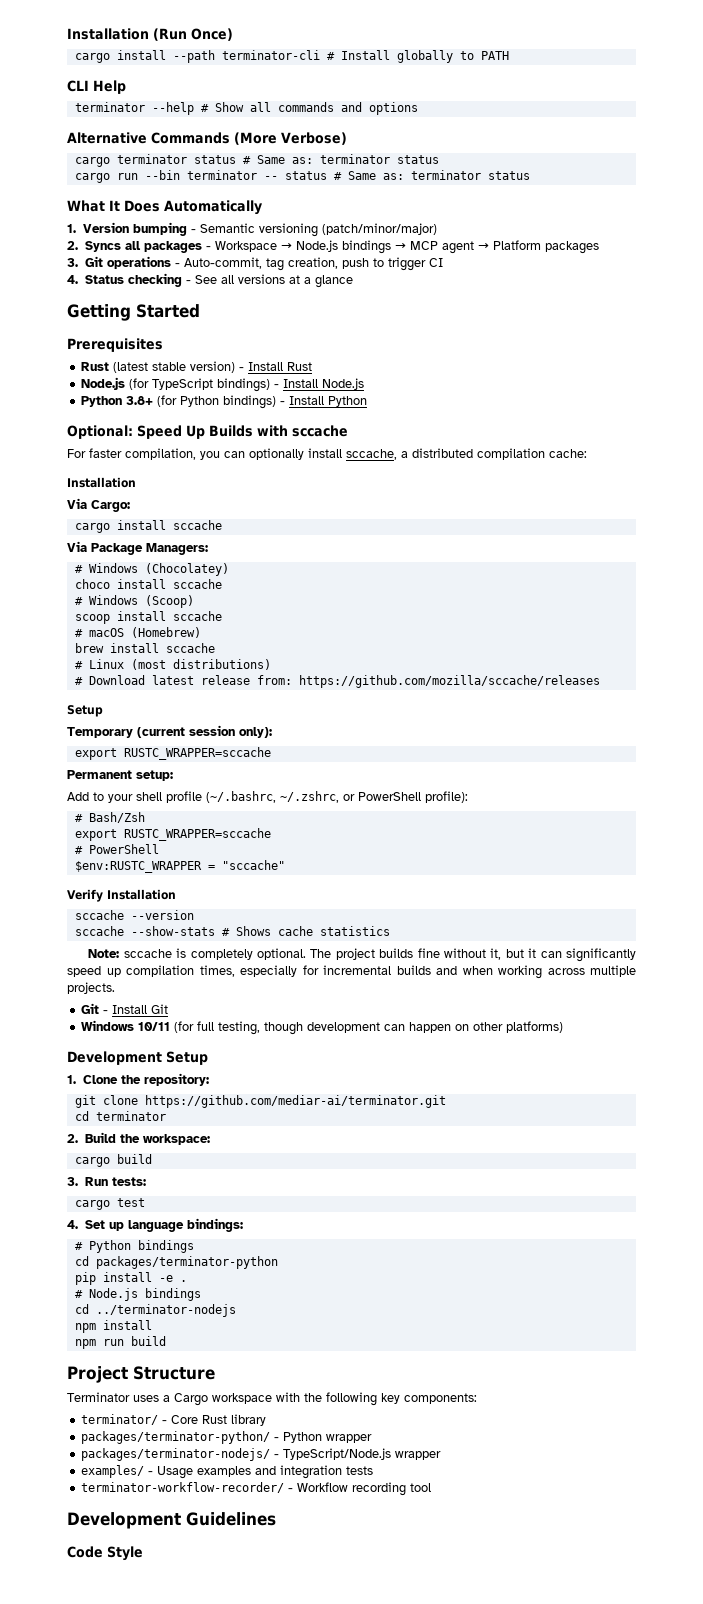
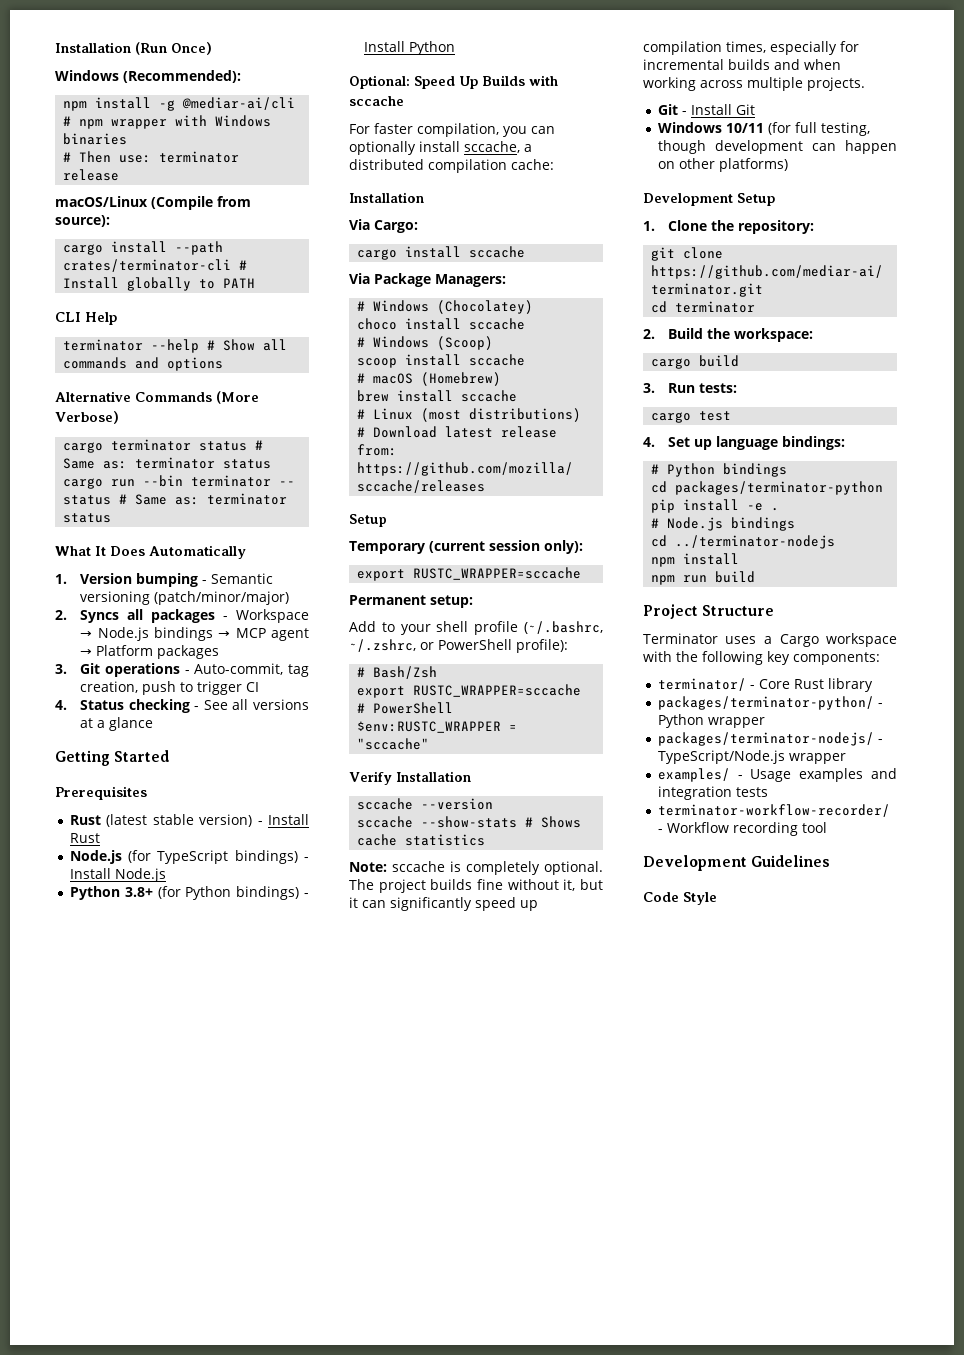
+ Windows (Recommended):
+ npm install -g @mediar-ai/cli # npm wrapper with Windows binaries
+ # Then use: terminator release
+ macOS/Linux (Compile from source):
- cargo install --path terminator-cli # Install globally to PATH
+ cargo install --path crates/terminator-cli # Install globally to PATH

